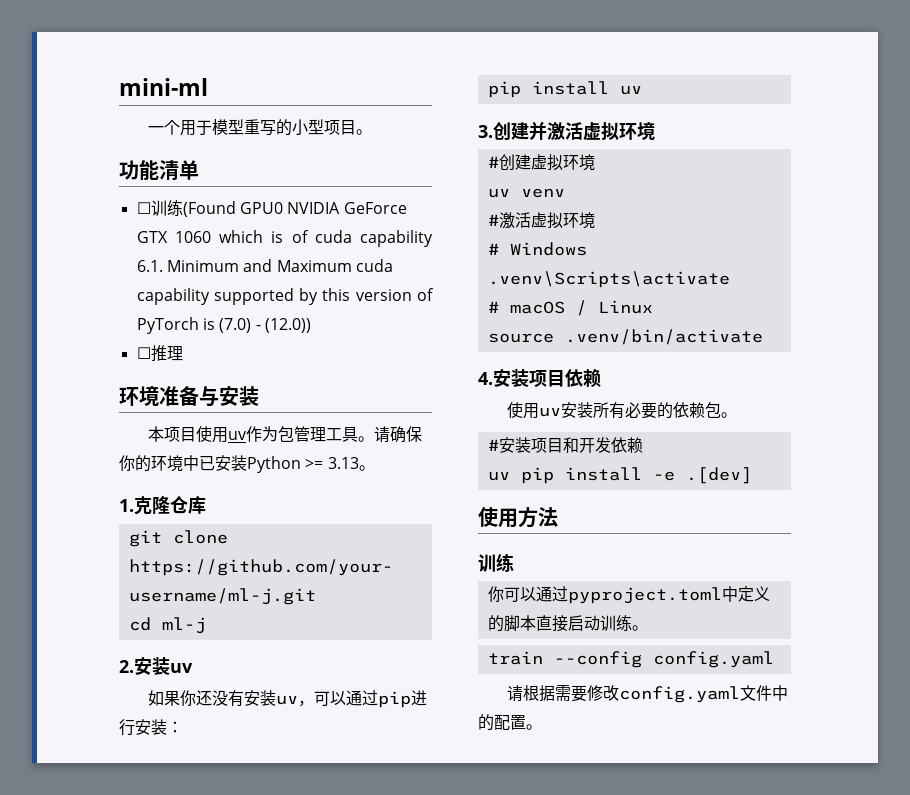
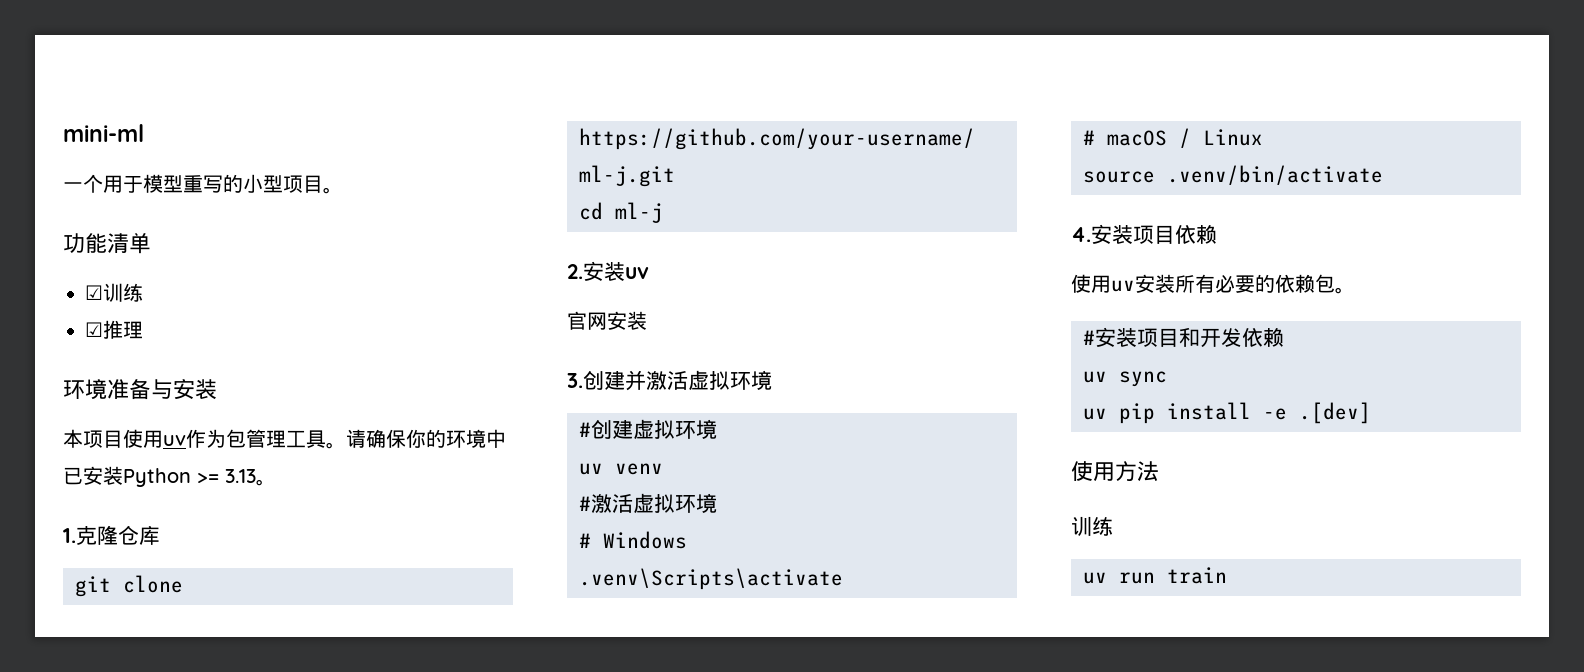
- ☐训练(Found GPU0 NVIDIA GeForce GTX 1060 which is of cuda capability 6.1. Minimum and Maximum cuda capability supported by this version of PyTorch is (7.0) - (12.0))
- ☐推理
+ ☑训练
+ ☑推理
- 如果你还没有安装uv，可以通过pip进行安装：
- pip install uv
+ 官网安装
+ uv sync
- 你可以通过pyproject.toml中定义的脚本直接启动训练。
- train --config config.yaml
- 请根据需要修改config.yaml文件中的配置。
+ uv run train

